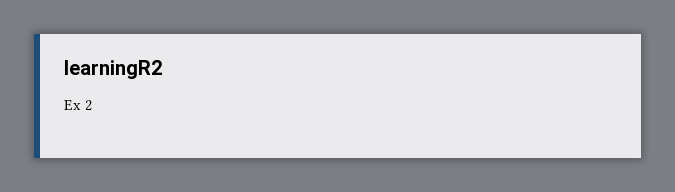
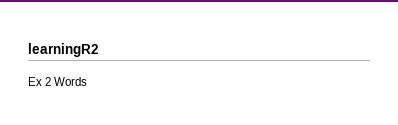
- Ex 2
+ Ex 2 Words

